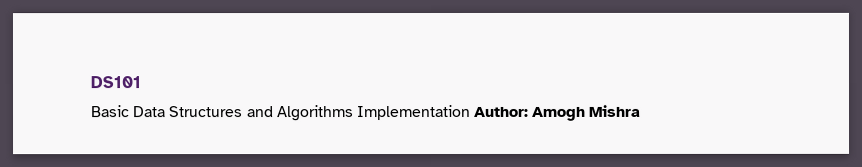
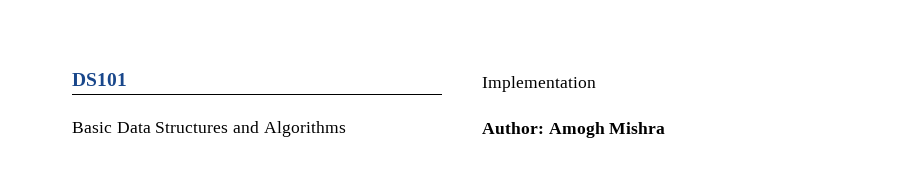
- Basic Data Structures and Algorithms Implementation Author: Amogh Mishra
+ Basic Data Structures and Algorithms Implementation
+ Author: Amogh Mishra

